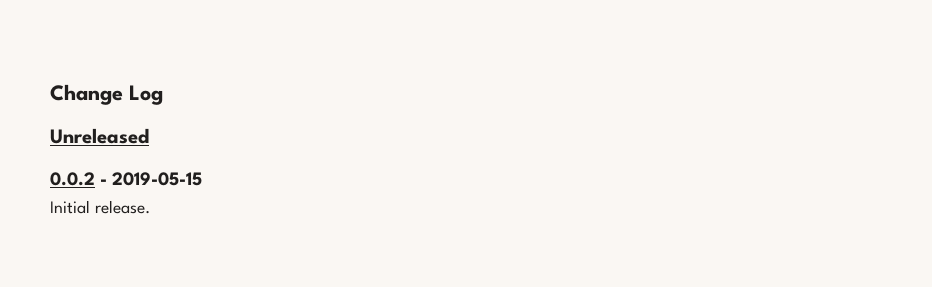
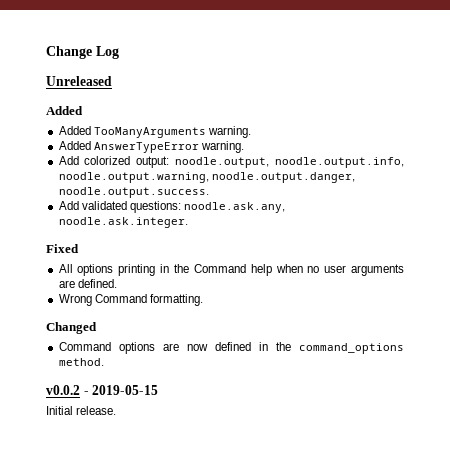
  Unreleased
- 0.0.2 - 2019-05-15
+ Added
+ Added TooManyArguments warning.
+ Added AnswerTypeError warning.
+ Add colorized output: noodle.output, noodle.output.info, noodle.output.warning, noodle.output.danger, noodle.output.success.
+ Add validated questions: noodle.ask.any, noodle.ask.integer.
+ Fixed
+ All options printing in the Command help when no user arguments are defined.
+ Wrong Command formatting.
+ Changed
+ Command options are now defined in the command_options method.
+ v0.0.2 - 2019-05-15

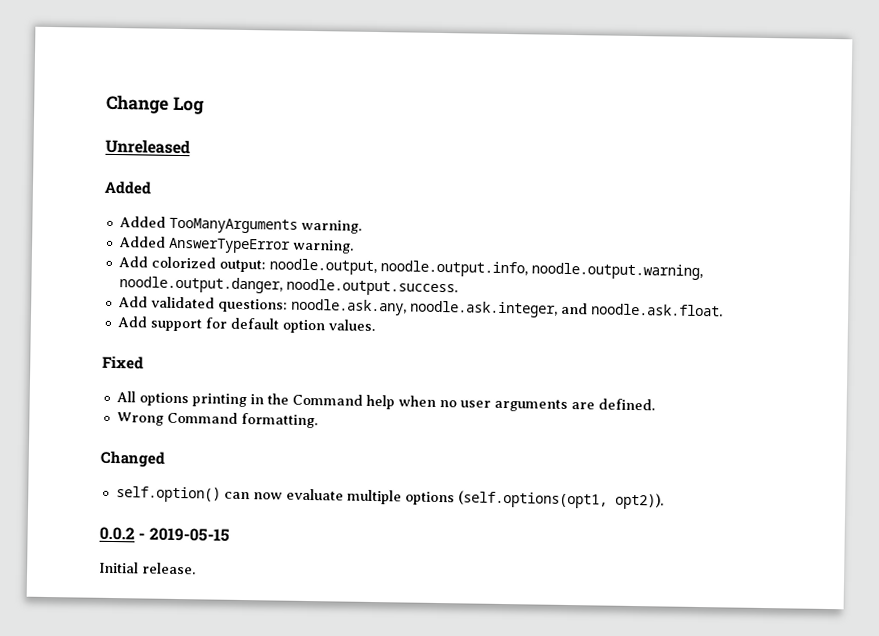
- Add validated questions: noodle.ask.any, noodle.ask.integer.
+ Add validated questions: noodle.ask.any, noodle.ask.integer, and noodle.ask.float.
+ Add support for default option values.
- Command options are now defined in the command_options method.
- v0.0.2 - 2019-05-15
+ self.option() can now evaluate multiple options (self.options(opt1, opt2)).
+ 0.0.2 - 2019-05-15

